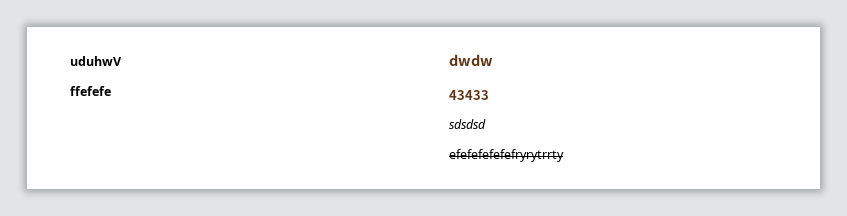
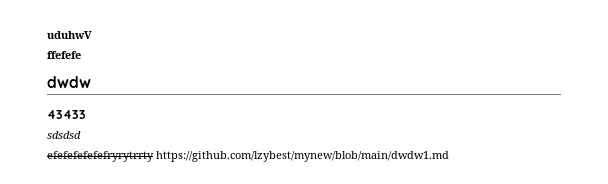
- efefefefefefryrytrrty
+ efefefefefefryrytrrty https://github.com/lzybest/mynew/blob/main/dwdw1.md

